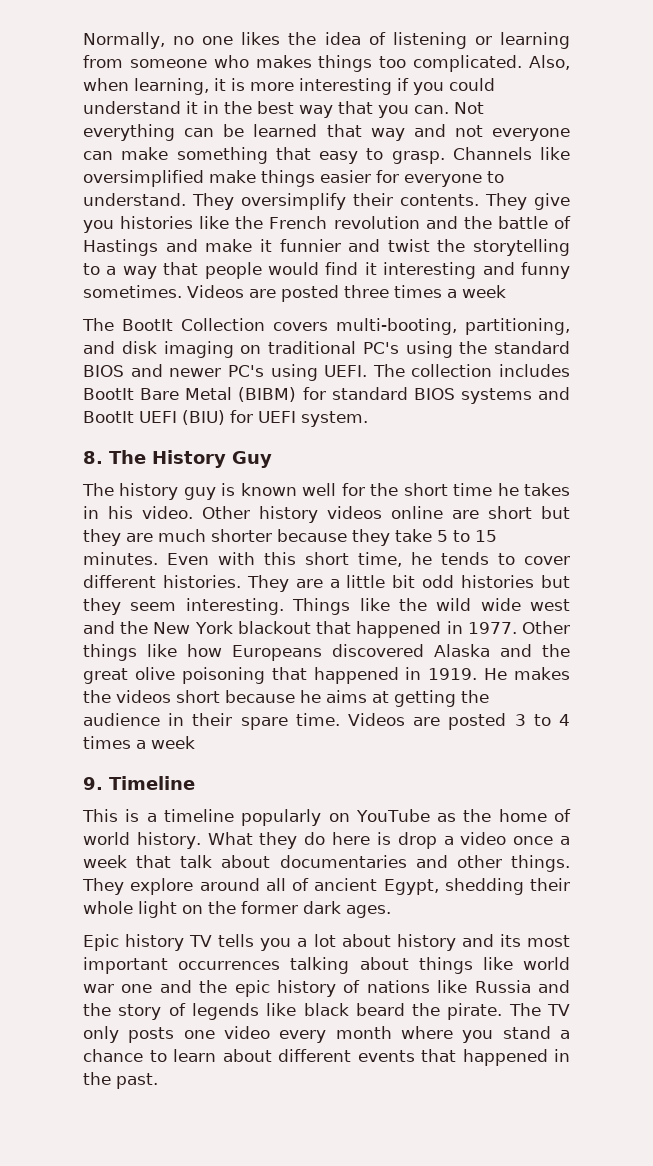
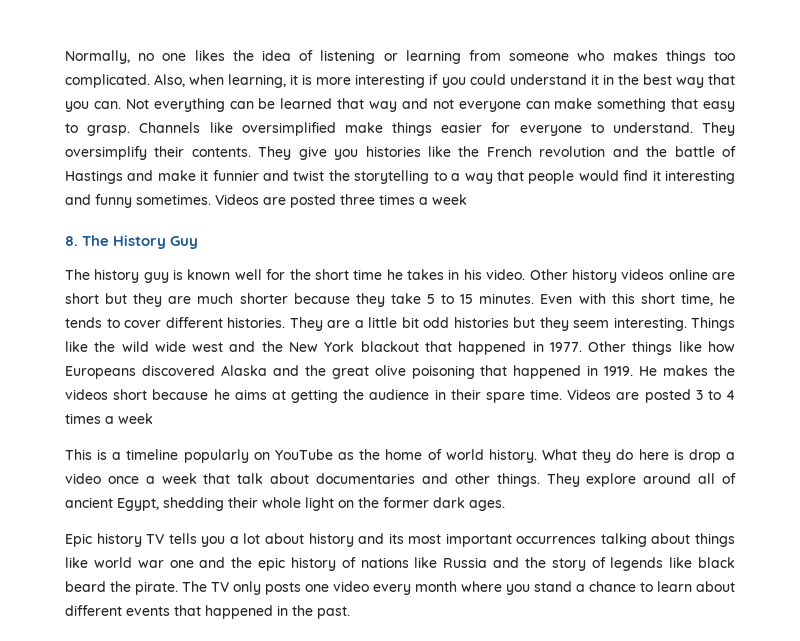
- The BootIt Collection covers multi-booting, partitioning, and disk imaging on traditional PC's using the standard BIOS and newer PC's using UEFI. The collection includes BootIt Bare Metal (BIBM) for standard BIOS systems and BootIt UEFI (BIU) for UEFI system.
- 9. Timeline

